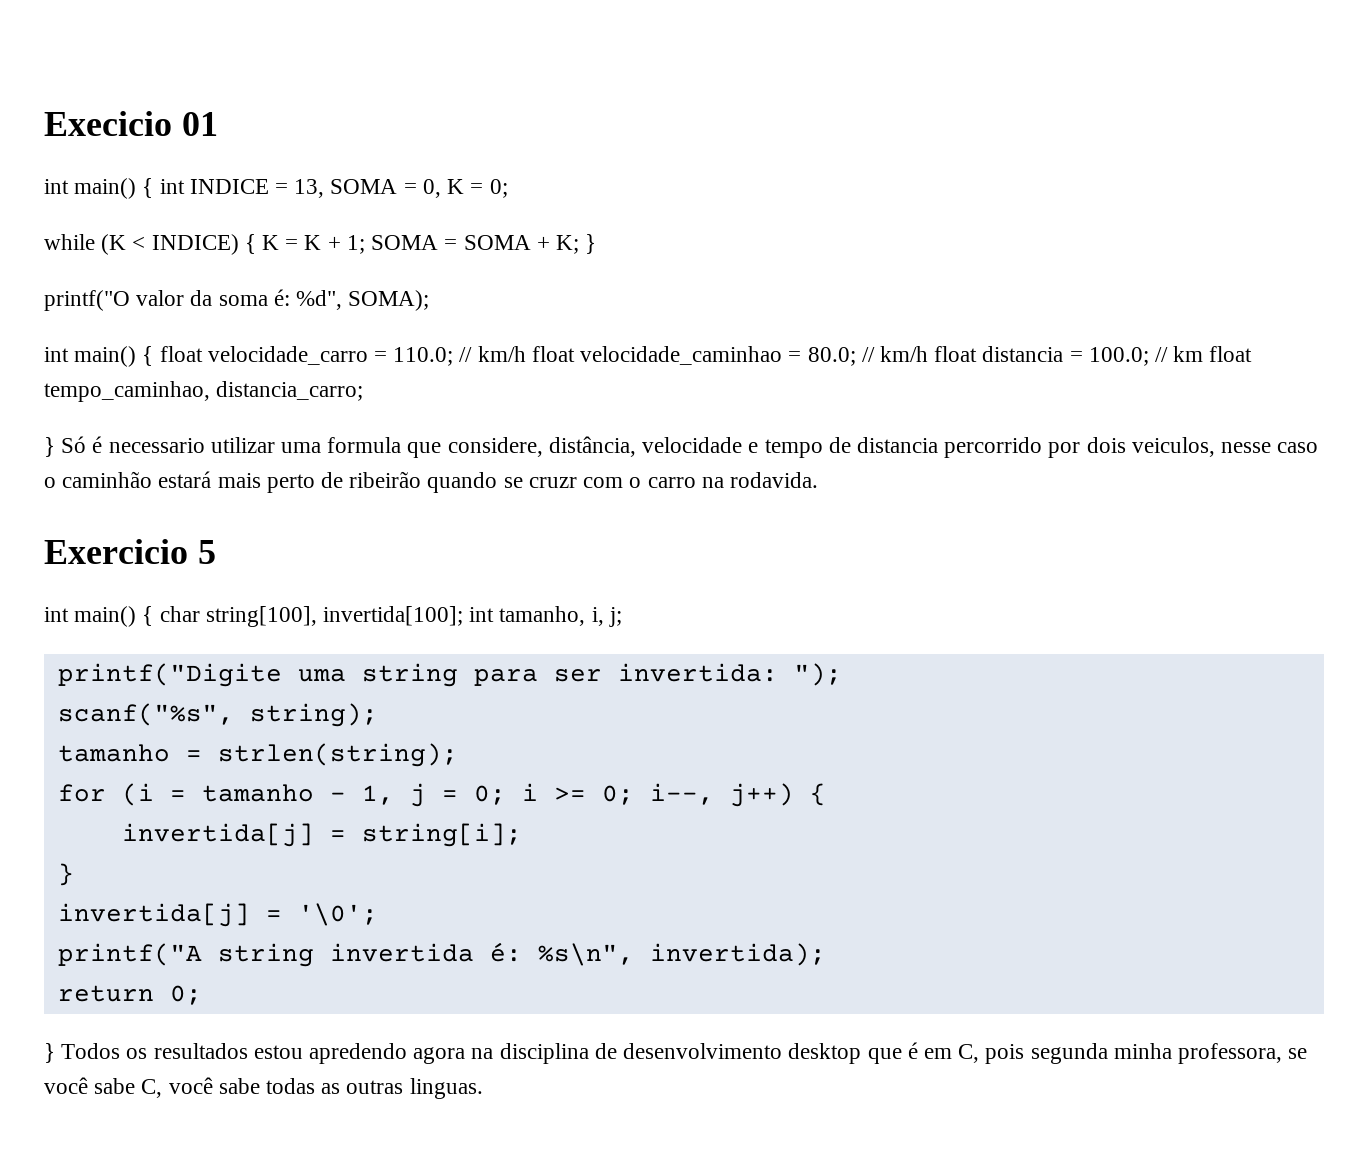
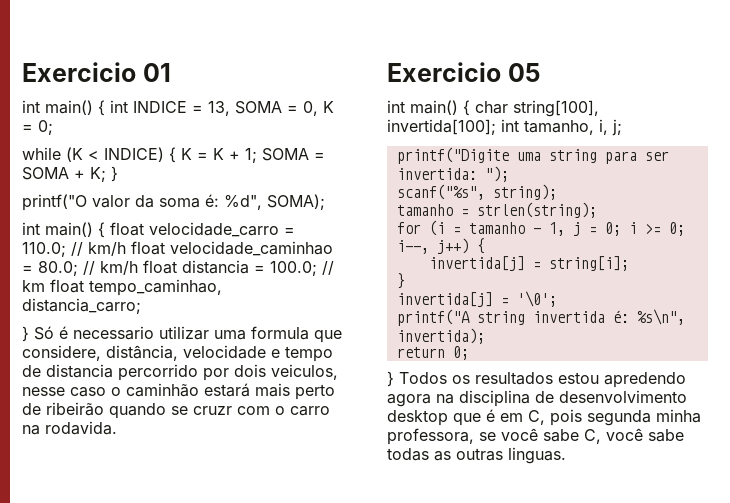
- Execicio 01
+ Exercicio 01
- Exercicio 5
+ Exercicio 05

